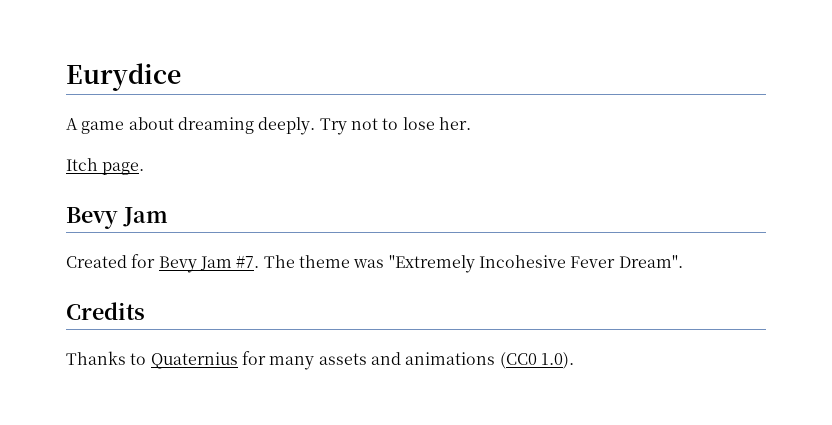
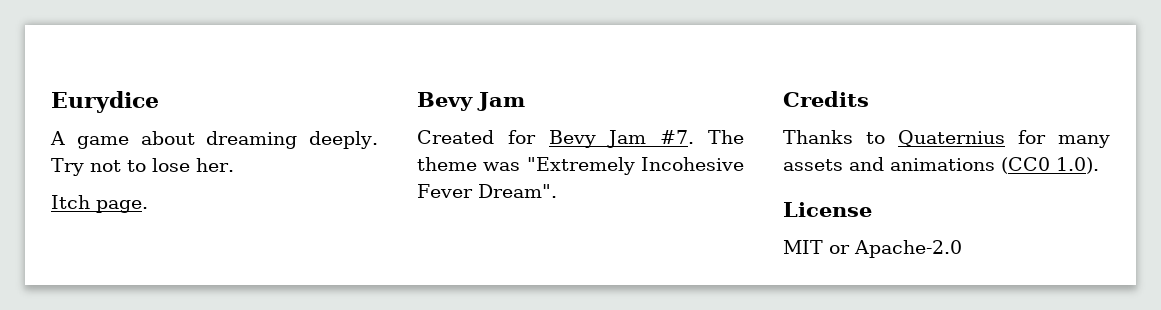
+ License
+ MIT or Apache-2.0

